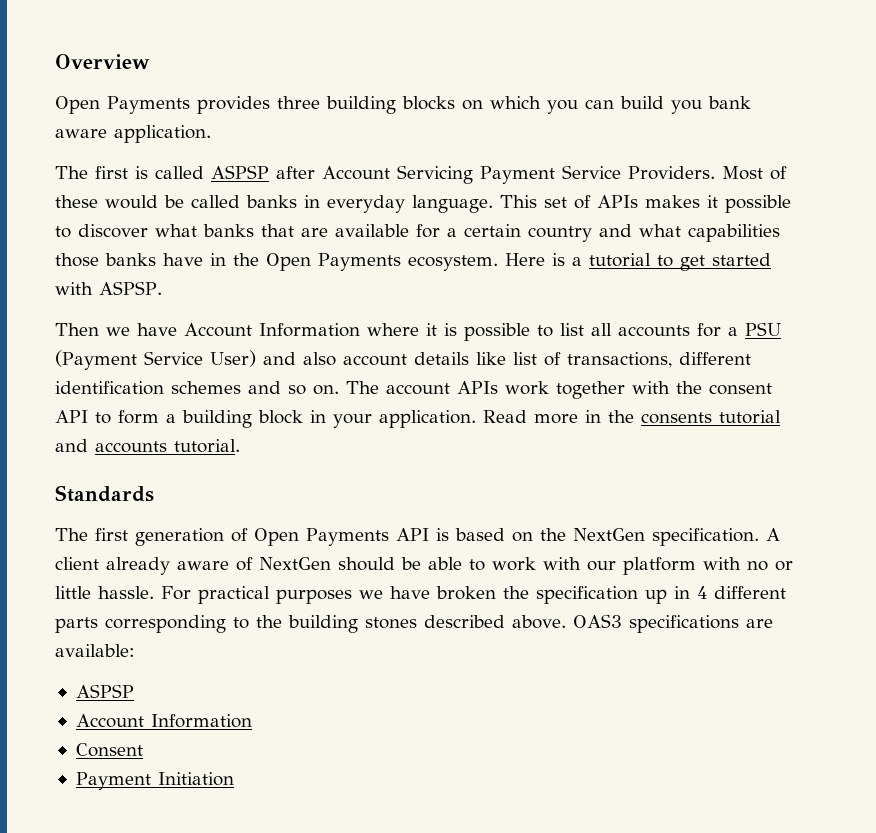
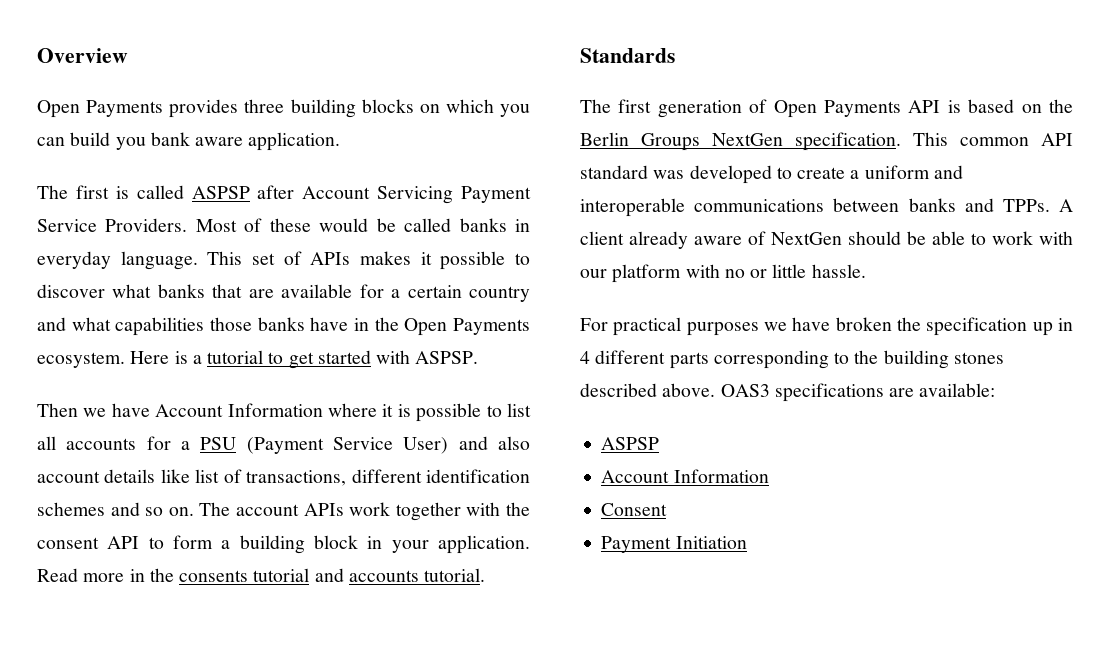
- The first generation of Open Payments API is based on the NextGen specification.
+ The first generation of Open Payments API is based on the Berlin Groups NextGen specification. This common API standard was developed to create a uniform and interoperable communications between banks and TPPs.
- A client already aware of NextGen should be able to work with our platform with no or little hassle. For practical purposes we have broken the specification up in 4 different parts corresponding to the building stones described above.
+ A client already aware of NextGen should be able to work with our platform with no or little hassle.
+ For practical purposes we have broken the specification up in 4 different parts corresponding to the building stones described above.

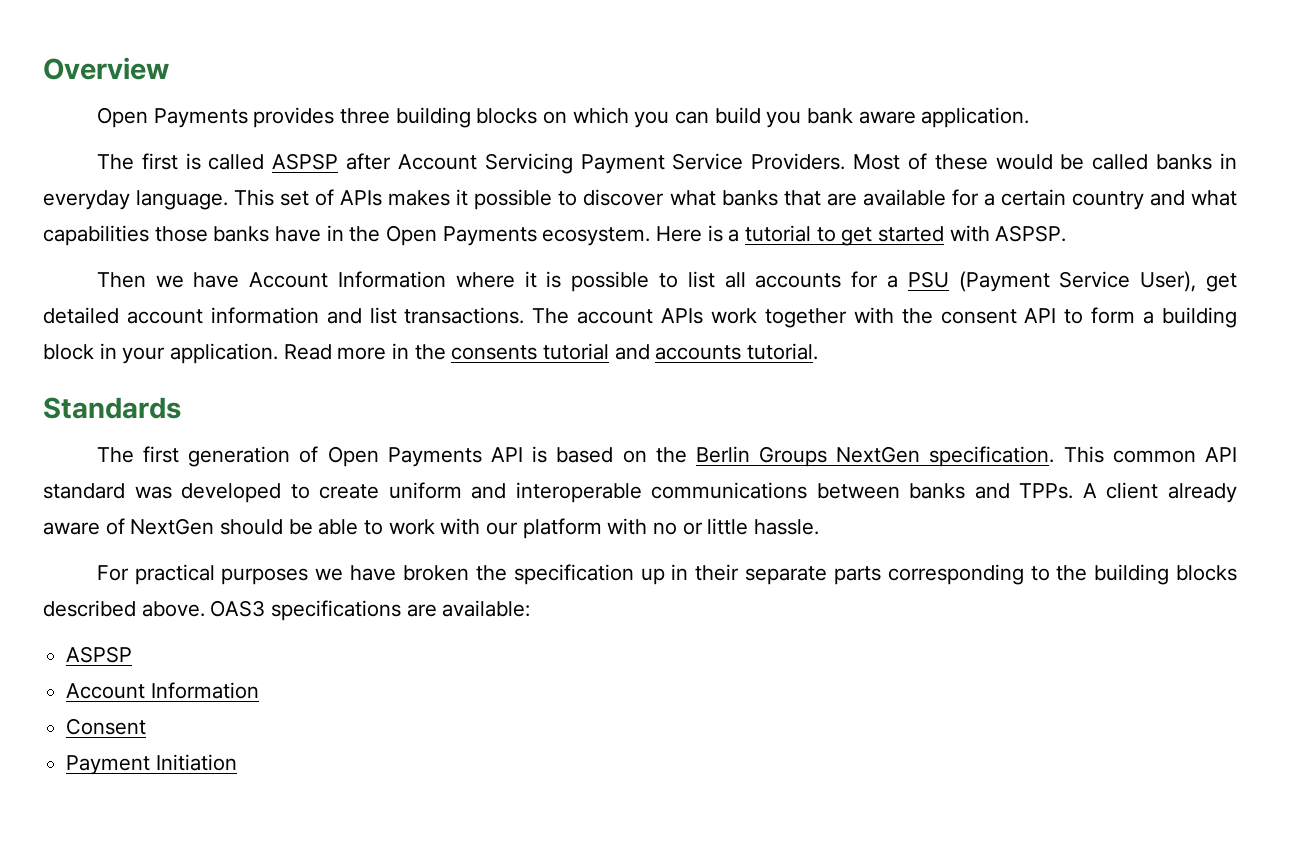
- Then we have Account Information where it is possible to list all accounts for a PSU (Payment Service User) and also account details like list of transactions, different identification schemes and so on.
+ Then we have Account Information where it is possible to list all accounts for a PSU (Payment Service User), get detailed account information and list transactions.
- This common API standard was developed to create a uniform and interoperable communications between banks and TPPs.
+ This common API standard was developed to create uniform and interoperable communications between banks and TPPs.
- For practical purposes we have broken the specification up in 4 different parts corresponding to the building stones described above.
+ For practical purposes we have broken the specification up in their separate parts corresponding to the building blocks described above.

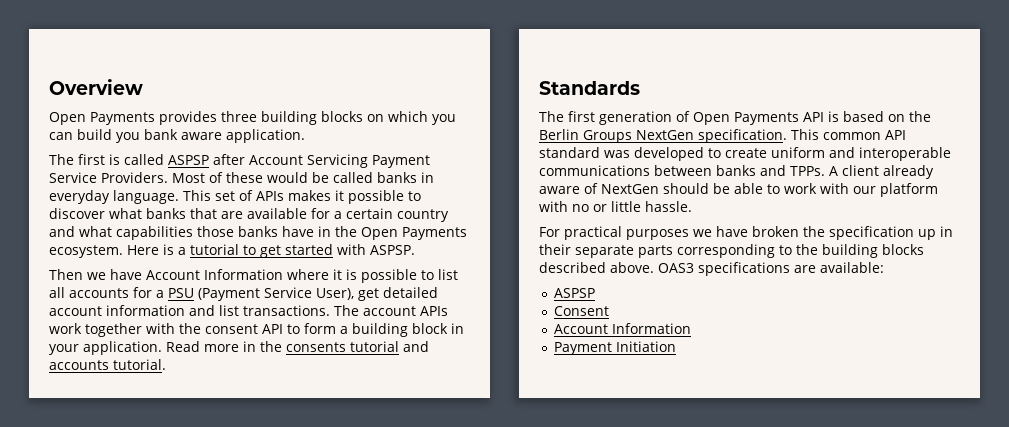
  OAS3 specifications are available:
  ASPSP
+ Consent
  Account Information
- Consent

